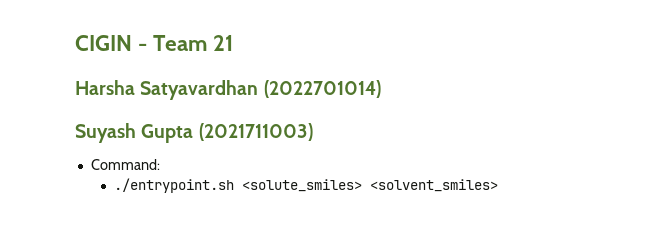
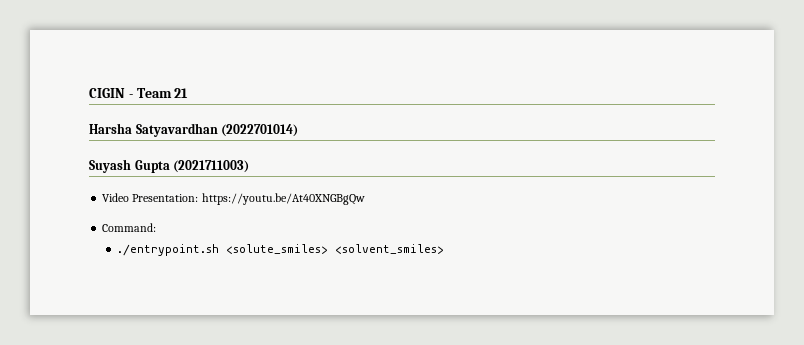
+ Video Presentation: https://youtu.be/At40XNGBgQw

